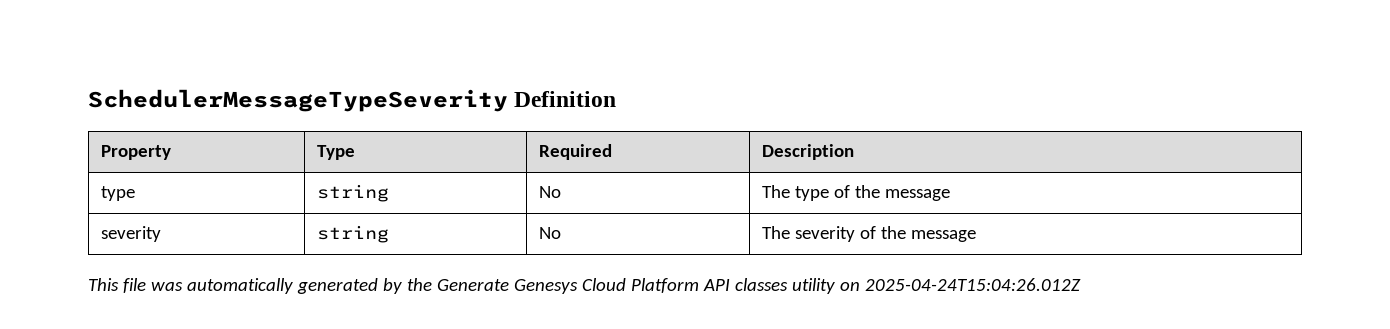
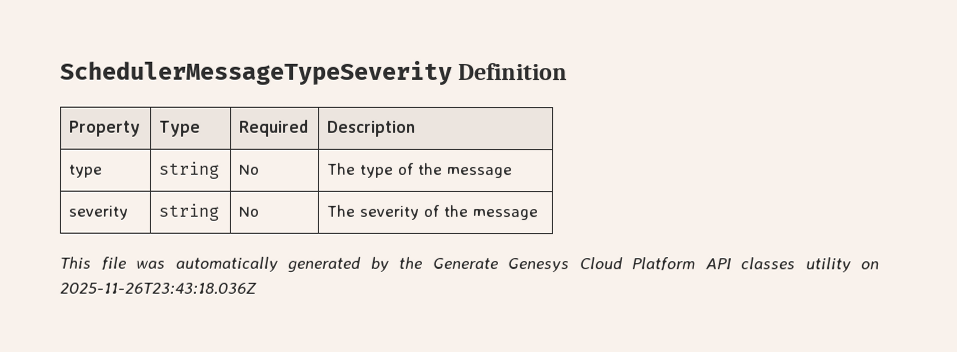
- This file was automatically generated by the Generate Genesys Cloud Platform API classes utility on 2025-04-24T15:04:26.012Z
+ This file was automatically generated by the Generate Genesys Cloud Platform API classes utility on 2025-11-26T23:43:18.036Z

